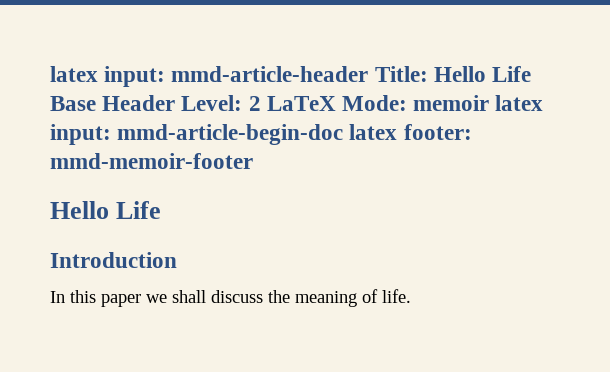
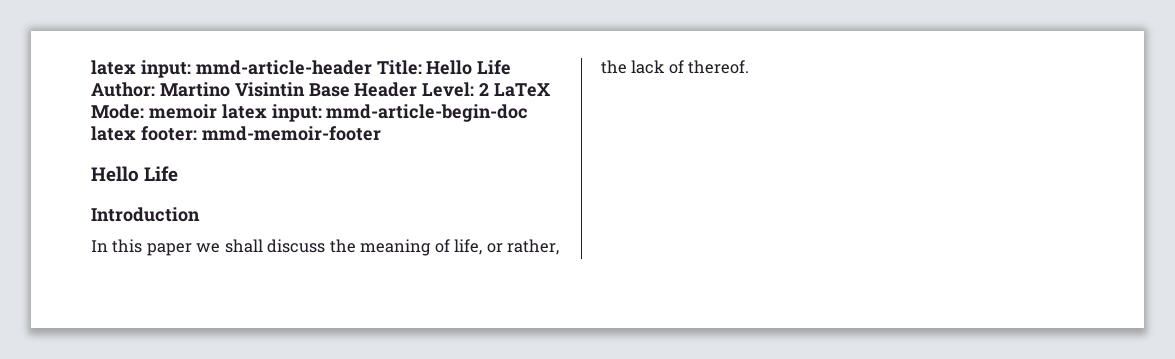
- latex input: mmd-article-header Title: Hello Life Base Header Level: 2 LaTeX Mode: memoir latex input: mmd-article-begin-doc latex footer: mmd-memoir-footer
+ latex input: mmd-article-header Title: Hello Life Author: Martino Visintin Base Header Level: 2 LaTeX Mode: memoir latex input: mmd-article-begin-doc latex footer: mmd-memoir-footer
- In this paper we shall discuss the meaning of life.
+ In this paper we shall discuss the meaning of life, or rather, the lack of thereof.

